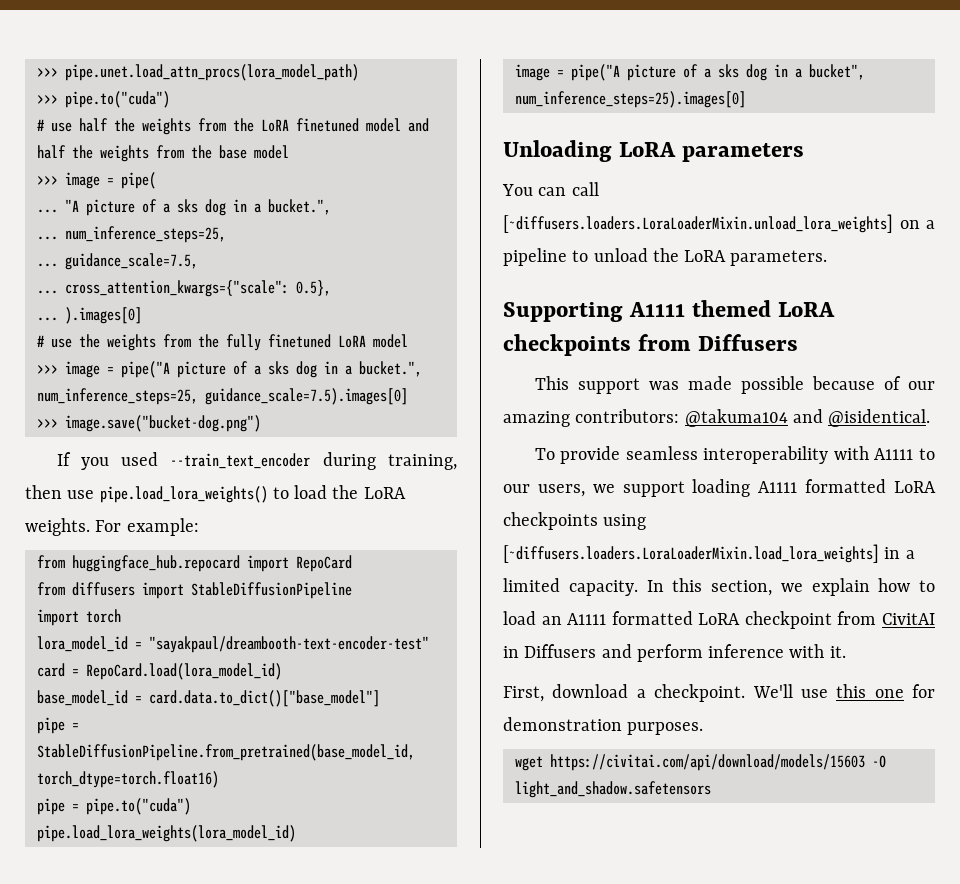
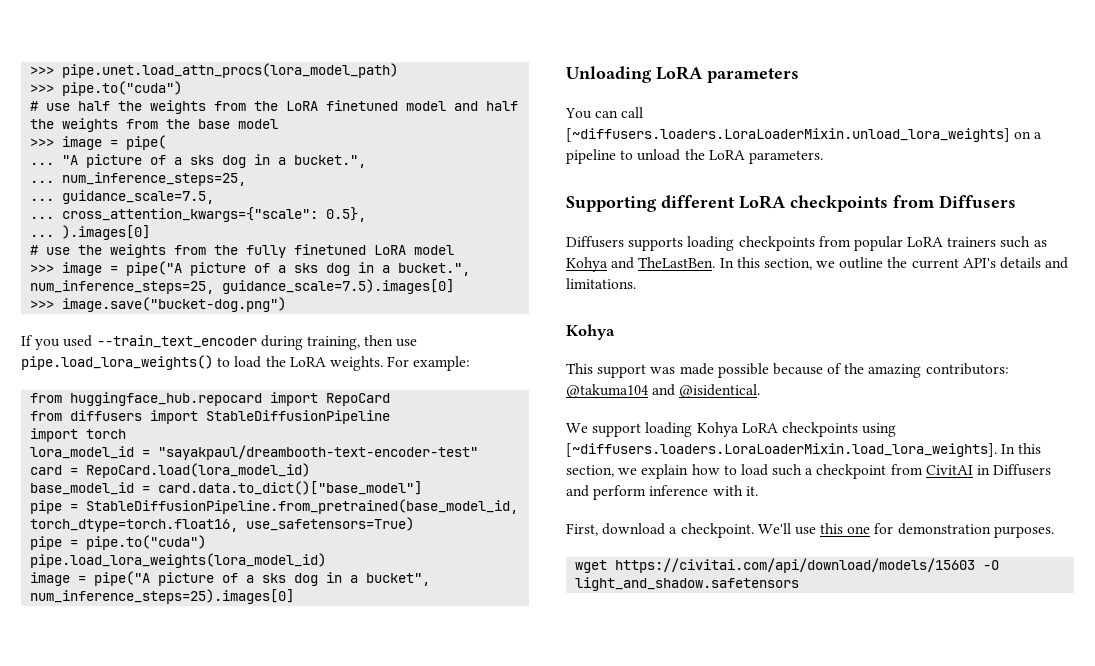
- pipe = StableDiffusionPipeline.from_pretrained(base_model_id, torch_dtype=torch.float16)
+ pipe = StableDiffusionPipeline.from_pretrained(base_model_id, torch_dtype=torch.float16, use_safetensors=True)
- Supporting A1111 themed LoRA checkpoints from Diffusers
+ Supporting different LoRA checkpoints from Diffusers
+ Diffusers supports loading checkpoints from popular LoRA trainers such as Kohya and TheLastBen. In this section, we outline the current API's details and limitations.
+ Kohya
- This support was made possible because of our amazing contributors: @takuma104 and @isidentical.
+ This support was made possible because of the amazing contributors: @takuma104 and @isidentical.
- To provide seamless interoperability with A1111 to our users, we support loading A1111 formatted LoRA checkpoints using [~diffusers.loaders.LoraLoaderMixin.load_lora_weights] in a limited capacity. In this section, we explain how to load an A1111 formatted LoRA checkpoint from CivitAI in Diffusers and perform inference with it.
+ We support loading Kohya LoRA checkpoints using [~diffusers.loaders.LoraLoaderMixin.load_lora_weights]. In this section, we explain how to load such a checkpoint from CivitAI in Diffusers and perform inference with it.

